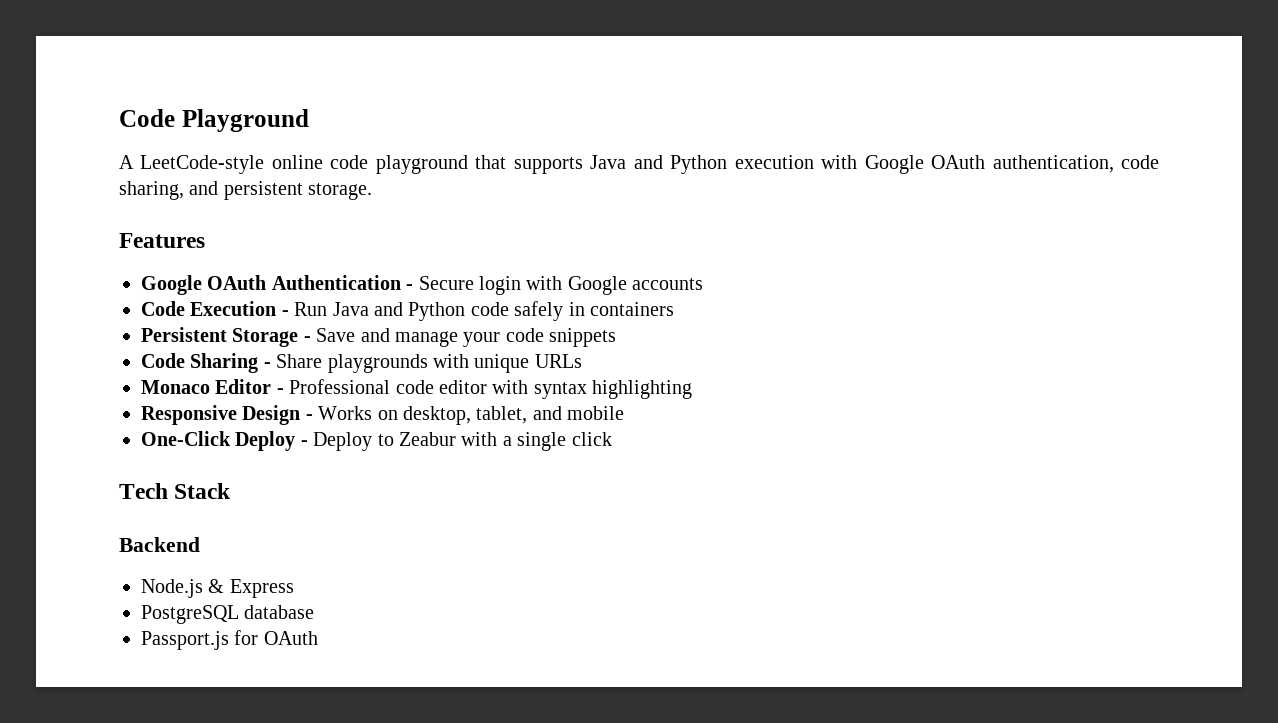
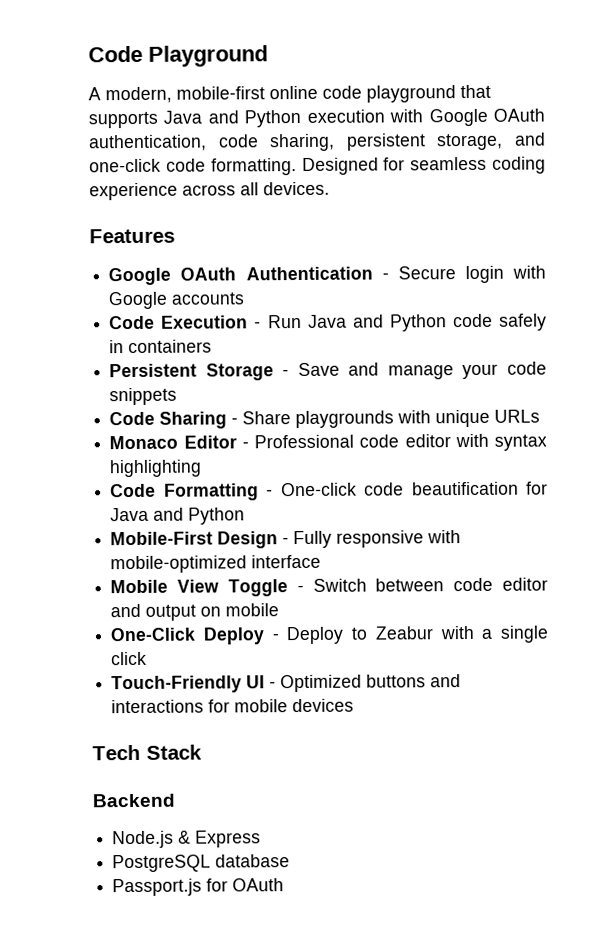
- A LeetCode-style online code playground that supports Java and Python execution with Google OAuth authentication, code sharing, and persistent storage.
+ A modern, mobile-first online code playground that supports Java and Python execution with Google OAuth authentication, code sharing, persistent storage, and one-click code formatting. Designed for seamless coding experience across all devices.
- Responsive Design - Works on desktop, tablet, and mobile
+ Code Formatting - One-click code beautification for Java and Python
+ Mobile-First Design - Fully responsive with mobile-optimized interface
+ Mobile View Toggle - Switch between code editor and output on mobile
+ Touch-Friendly UI - Optimized buttons and interactions for mobile devices

